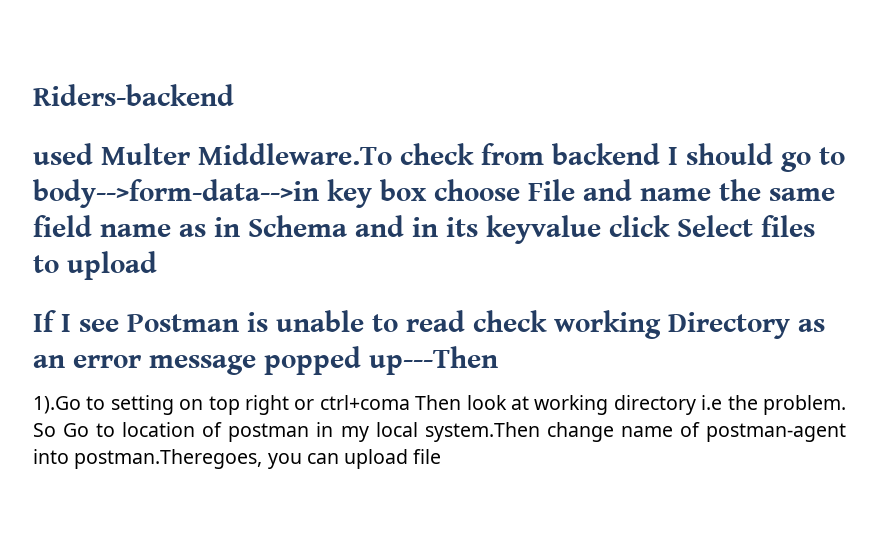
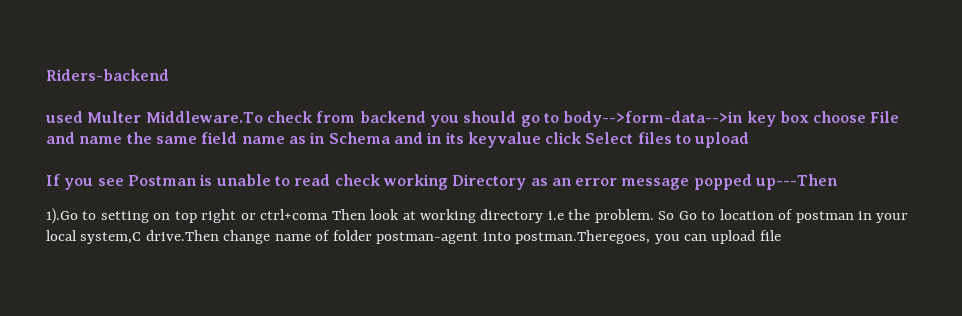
- used Multer Middleware.To check from backend I should go to body-->form-data-->in key box choose File and name the same field name as in Schema and in its keyvalue click Select files to upload
+ used Multer Middleware.To check from backend you should go to body-->form-data-->in key box choose File and name the same field name as in Schema and in its keyvalue click Select files to upload
- If I see Postman is unable to read check working Directory as an error message popped up---Then
+ If you see Postman is unable to read check working Directory as an error message popped up---Then
- So Go to location of postman in my local system.Then change name of postman-agent into postman.Theregoes, you can upload file
+ So Go to location of postman in your local system,C drive.Then change name of folder postman-agent into postman.Theregoes, you can upload file

